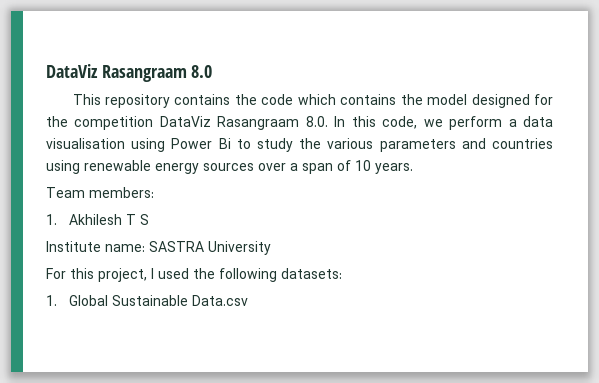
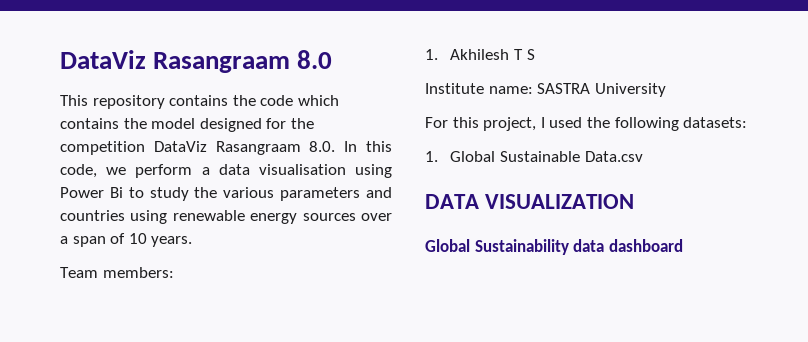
+ DATA VISUALIZATION
+ Global Sustainability data dashboard

